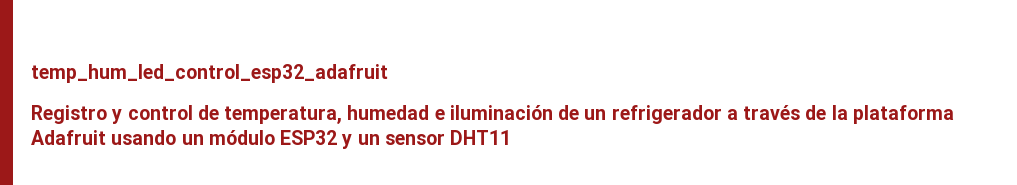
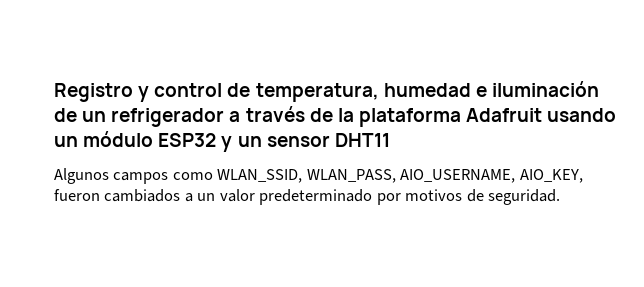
- temp_hum_led_control_esp32_adafruit
+ Algunos campos como WLAN_SSID, WLAN_PASS, AIO_USERNAME, AIO_KEY, fueron cambiados a un valor predeterminado por motivos de seguridad.

